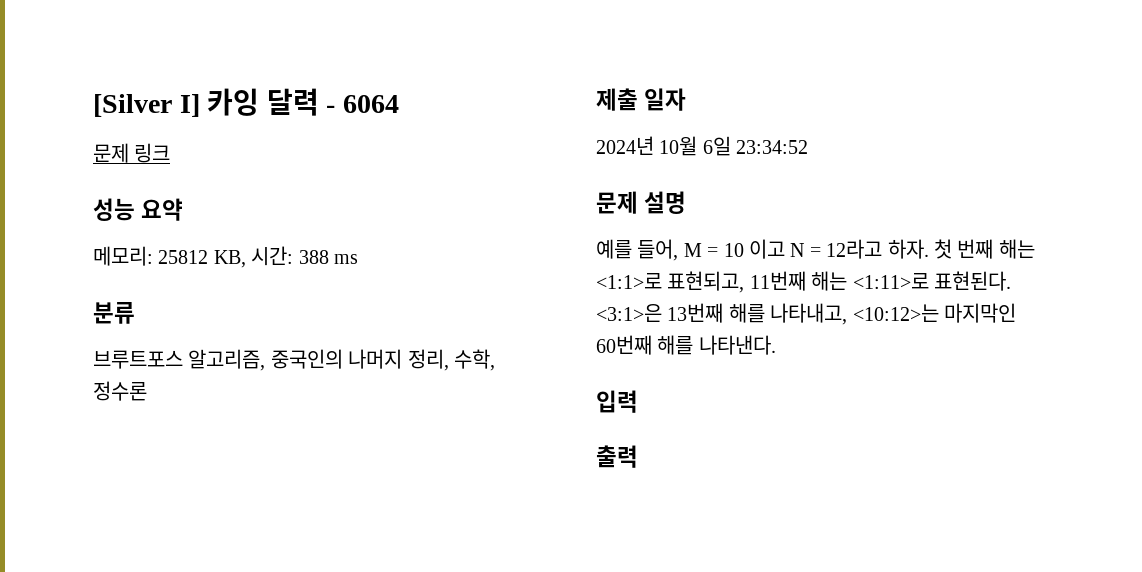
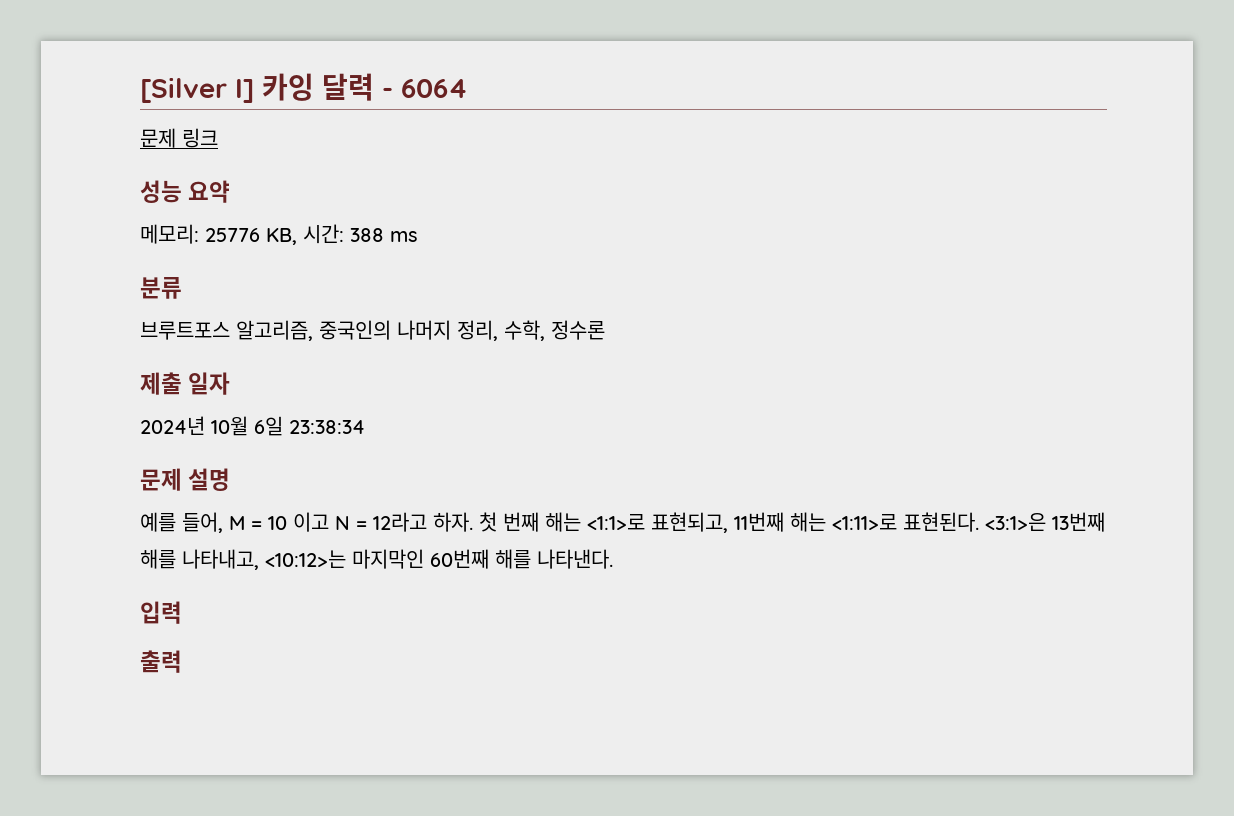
- 메모리: 25812 KB, 시간: 388 ms
+ 메모리: 25776 KB, 시간: 388 ms
- 2024년 10월 6일 23:34:52
+ 2024년 10월 6일 23:38:34

